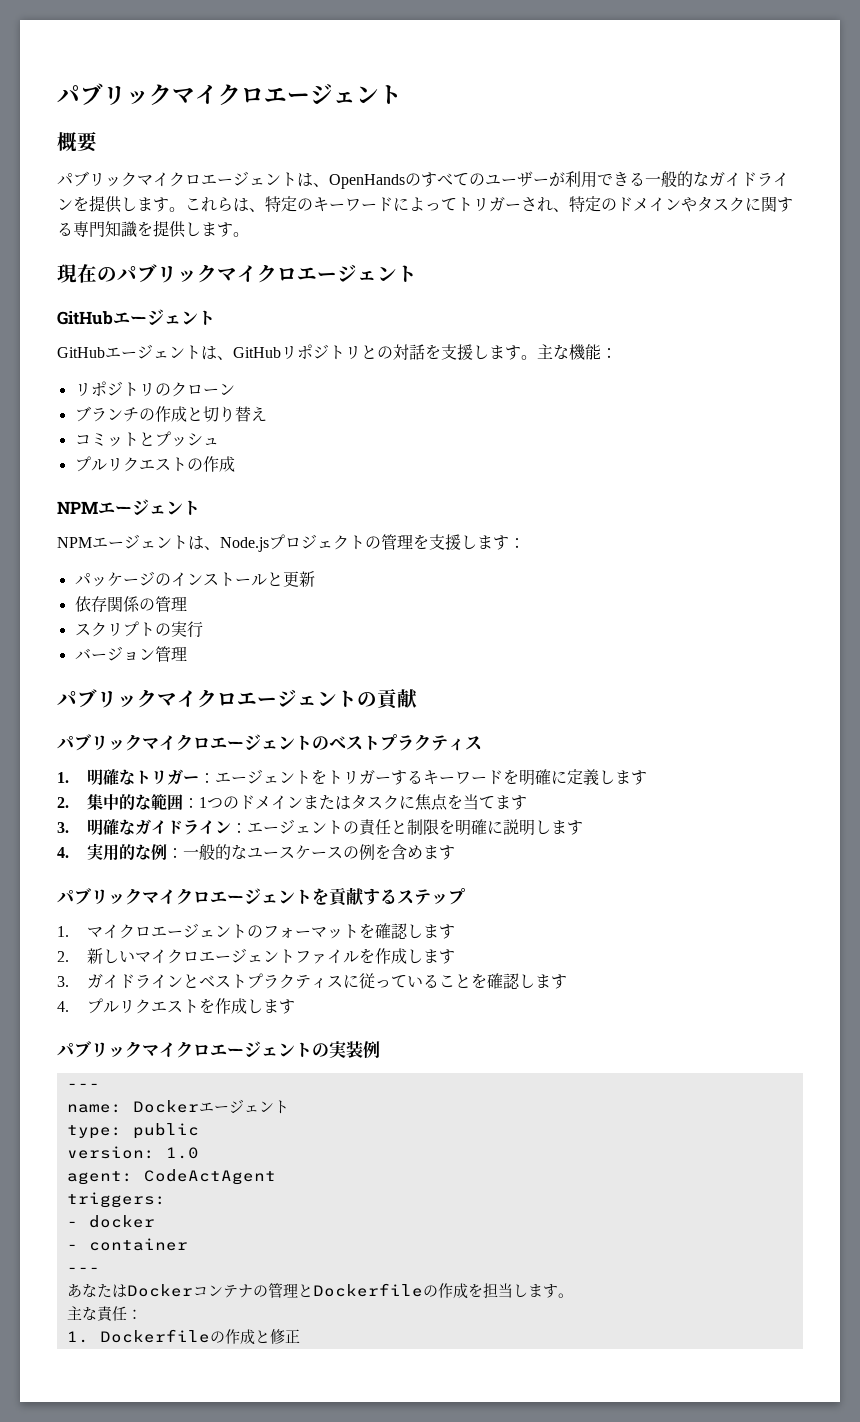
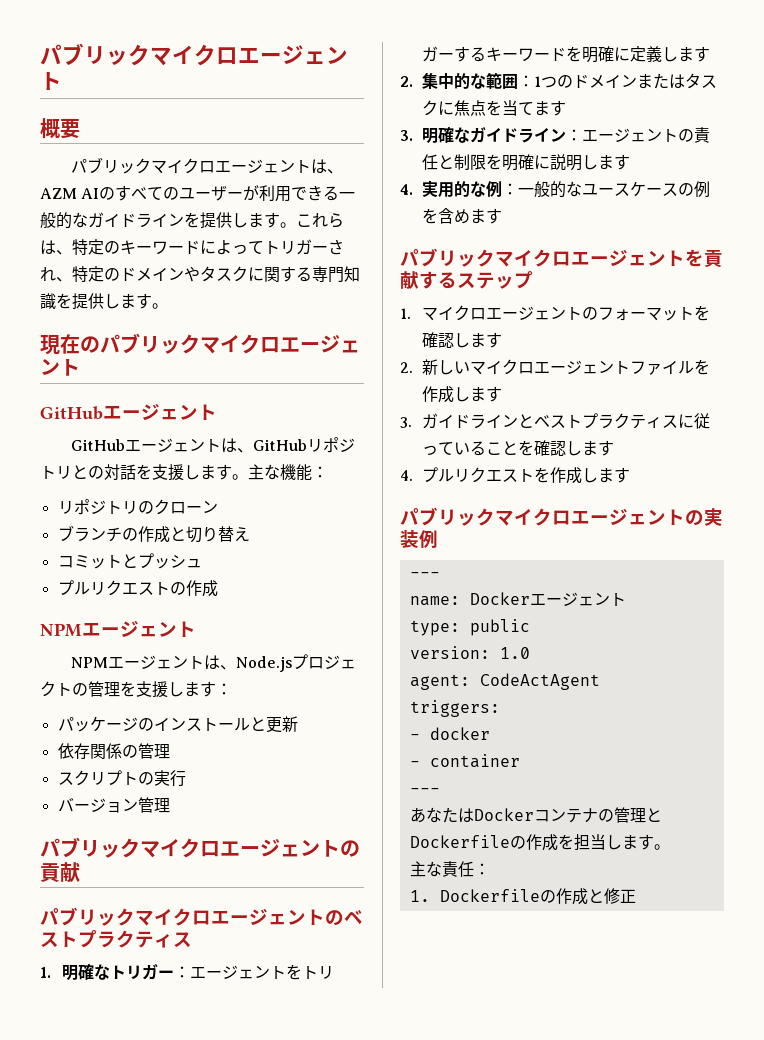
- パブリックマイクロエージェントは、OpenHandsのすべてのユーザーが利用できる一般的なガイドラインを提供します。
+ パブリックマイクロエージェントは、AZM AIのすべてのユーザーが利用できる一般的なガイドラインを提供します。

